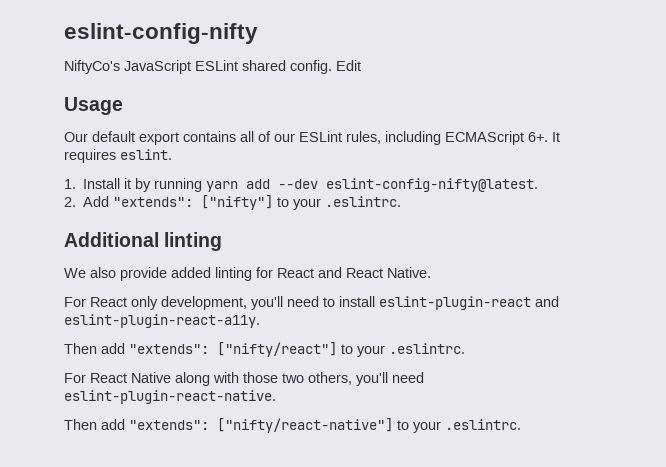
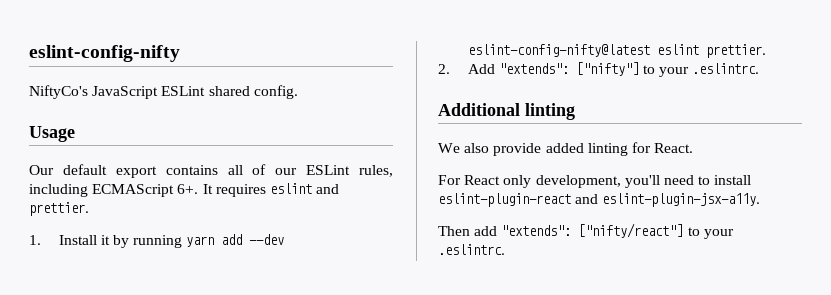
- Edit
- It requires eslint.
+ It requires eslint and prettier.
- 1. Install it by running yarn add --dev eslint-config-nifty@latest.
+ 1. Install it by running yarn add --dev eslint-config-nifty@latest eslint prettier.
- We also provide added linting for React and React Native.
+ We also provide added linting for React.
- For React only development, you'll need to install eslint-plugin-react and eslint-plugin-react-a11y.
+ For React only development, you'll need to install eslint-plugin-react and eslint-plugin-jsx-a11y.
- For React Native along with those two others, you'll need eslint-plugin-react-native.
- Then add "extends": ["nifty/react-native"] to your .eslintrc.

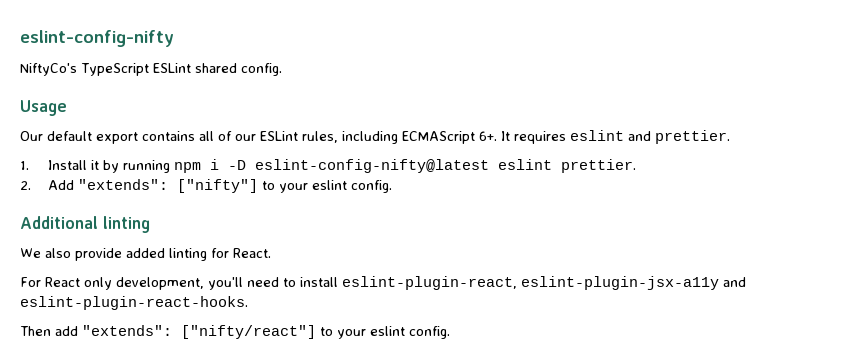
- NiftyCo's JavaScript ESLint shared config.
+ NiftyCo's TypeScript ESLint shared config.
- 1. Install it by running yarn add --dev eslint-config-nifty@latest eslint prettier.
+ 1. Install it by running npm i -D eslint-config-nifty@latest eslint prettier.
- 2. Add "extends": ["nifty"] to your .eslintrc.
+ 2. Add "extends": ["nifty"] to your eslint config.
- For React only development, you'll need to install eslint-plugin-react and eslint-plugin-jsx-a11y.
+ For React only development, you'll need to install eslint-plugin-react, eslint-plugin-jsx-a11y and eslint-plugin-react-hooks.
- Then add "extends": ["nifty/react"] to your .eslintrc.
+ Then add "extends": ["nifty/react"] to your eslint config.

